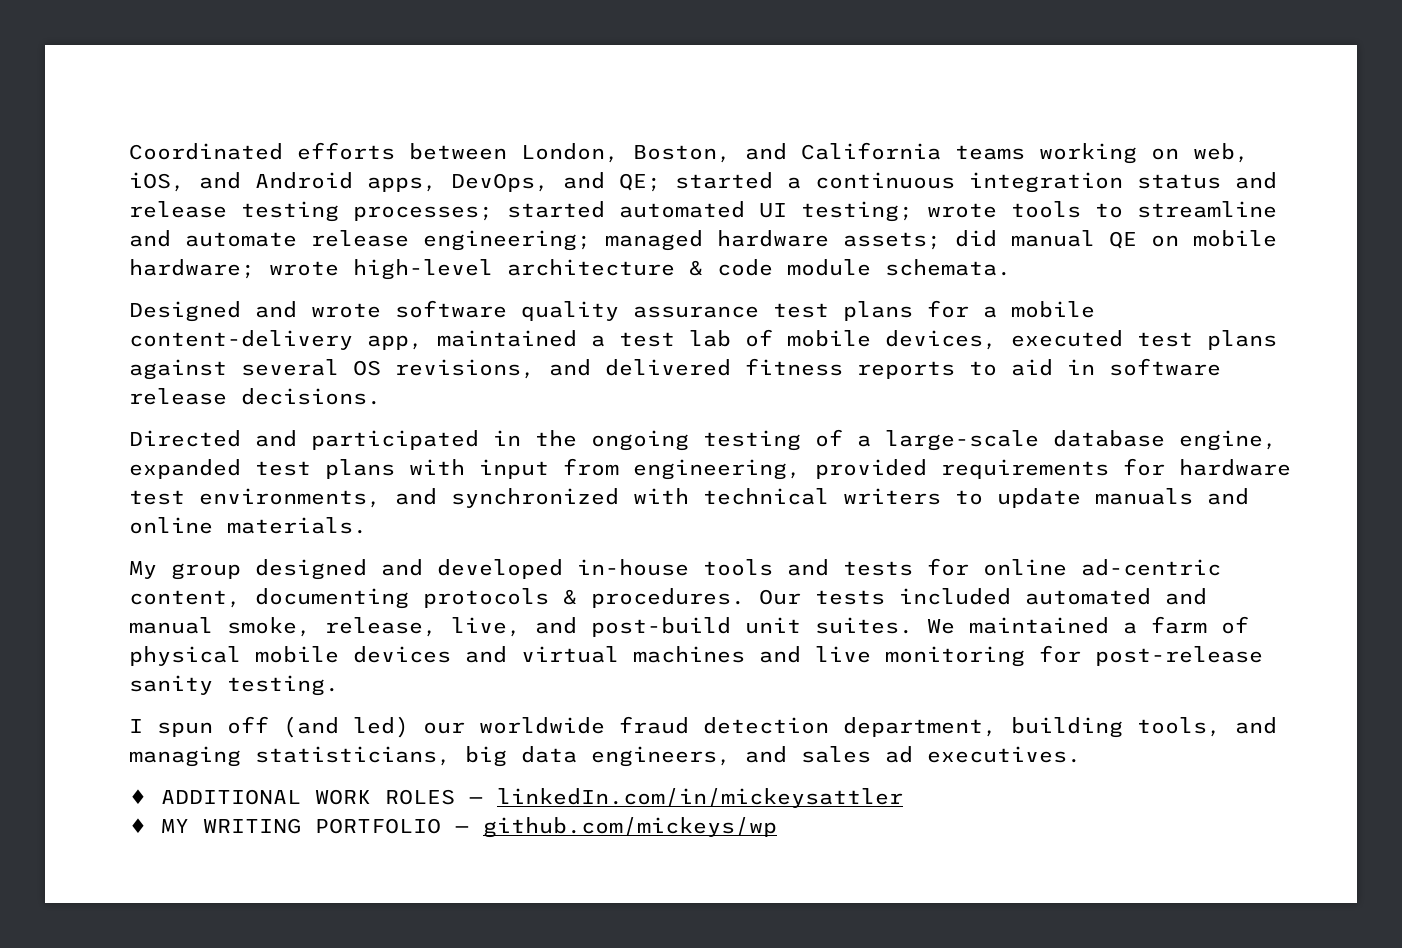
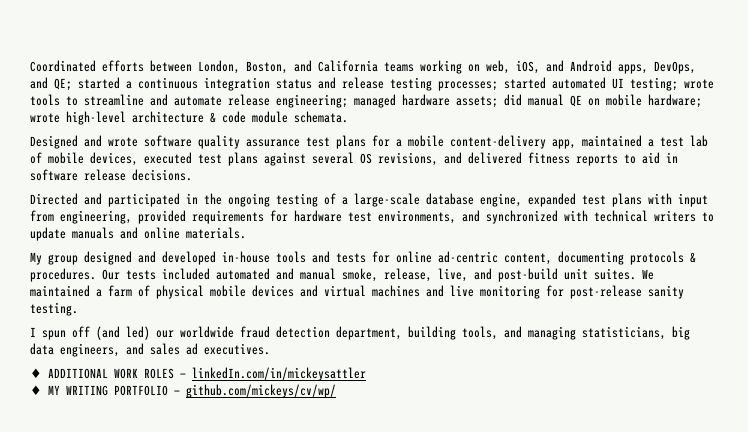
- ♦ MY WRITING PORTFOLIO — github.com/mickeys/wp
+ ♦ MY WRITING PORTFOLIO — github.com/mickeys/cv/wp/

